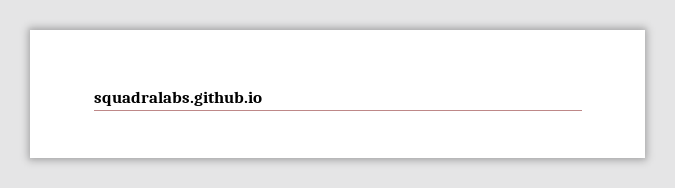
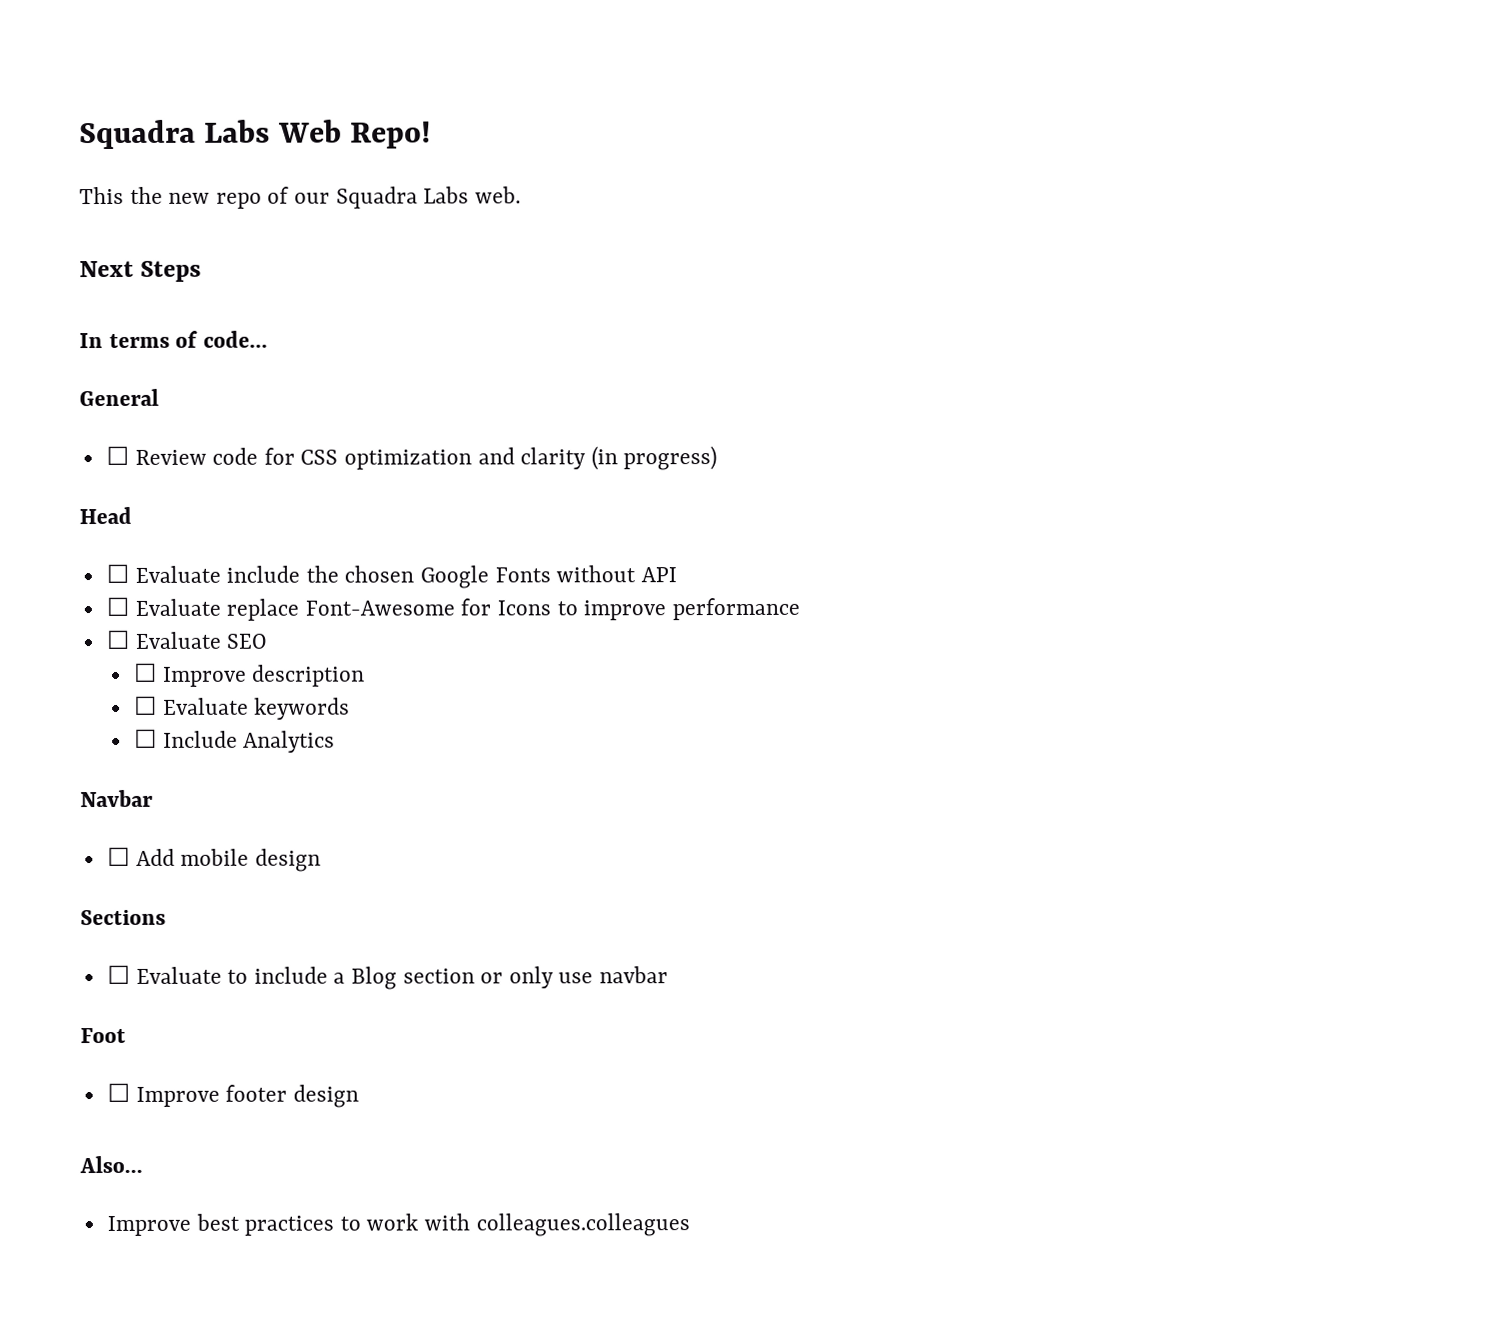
- squadralabs.github.io
+ Squadra Labs Web Repo!
+ This the new repo of our Squadra Labs web.
+ Next Steps
+ In terms of code...
+ General
+ ☐ Review code for CSS optimization and clarity (in progress)
+ Head
+ ☐ Evaluate include the chosen Google Fonts without API
+ ☐ Evaluate replace Font-Awesome for Icons to improve performance
+ ☐ Evaluate SEO
+ ☐ Improve description
+ ☐ Evaluate keywords
+ ☐ Include Analytics
+ Navbar
+ ☐ Add mobile design
+ Sections
+ ☐ Evaluate to include a Blog section or only use navbar
+ Foot
+ ☐ Improve footer design
+ Also...
+ Improve best practices to work with colleagues.colleagues

